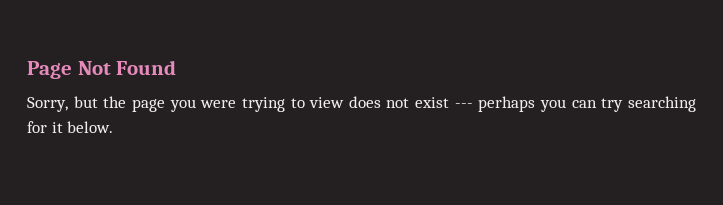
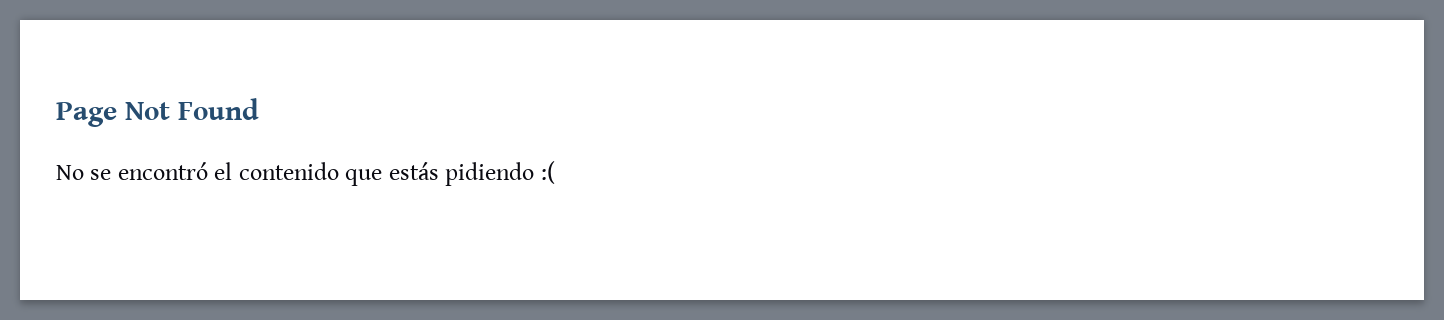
- Sorry, but the page you were trying to view does not exist --- perhaps you can try searching for it below.
+ No se encontró el contenido que estás pidiendo :(

